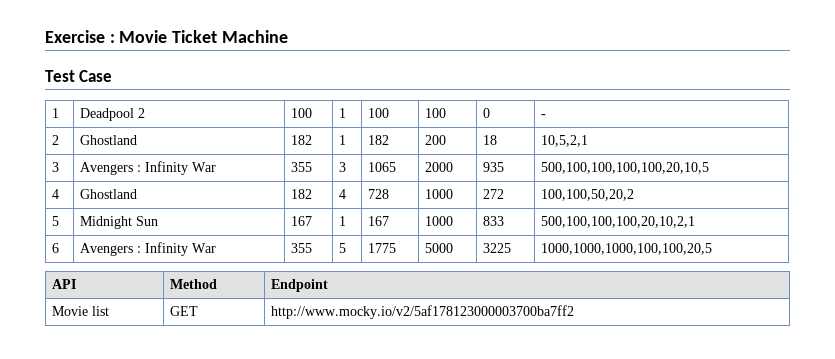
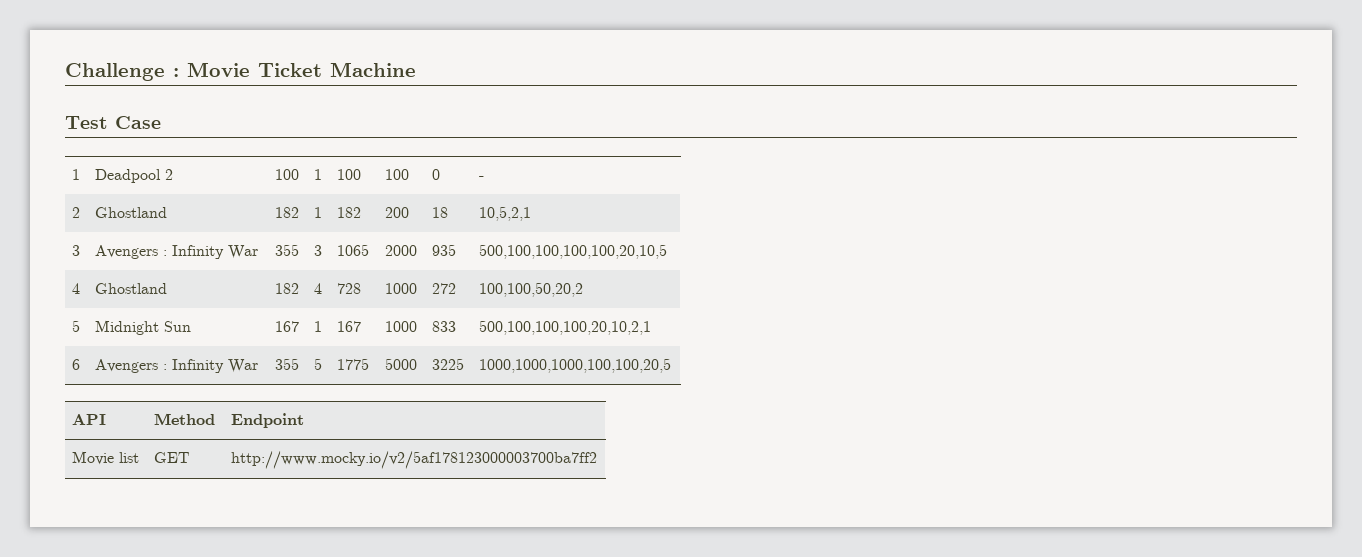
- Exercise : Movie Ticket Machine
+ Challenge : Movie Ticket Machine

